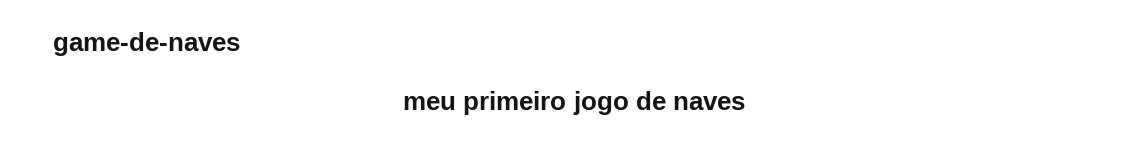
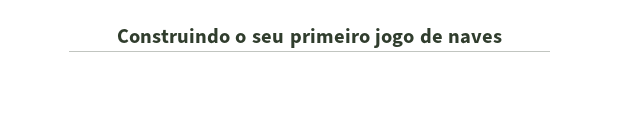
- game-de-naves
- meu primeiro jogo de naves
+ Construindo o seu primeiro jogo de naves

